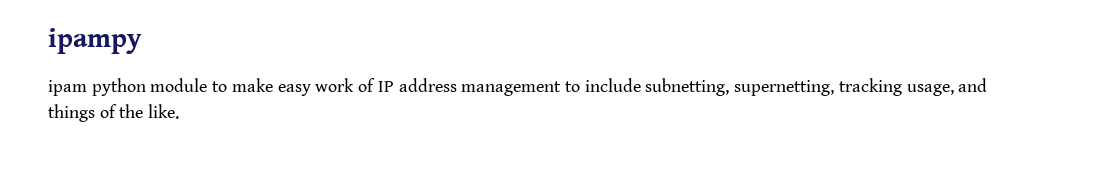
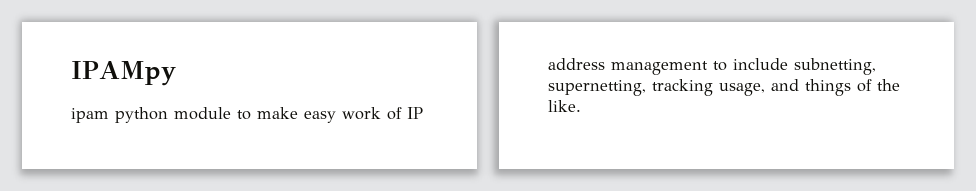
- ipampy
+ IPAMpy

